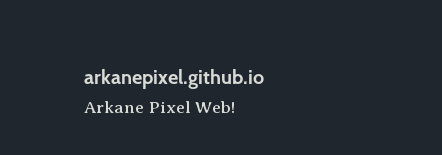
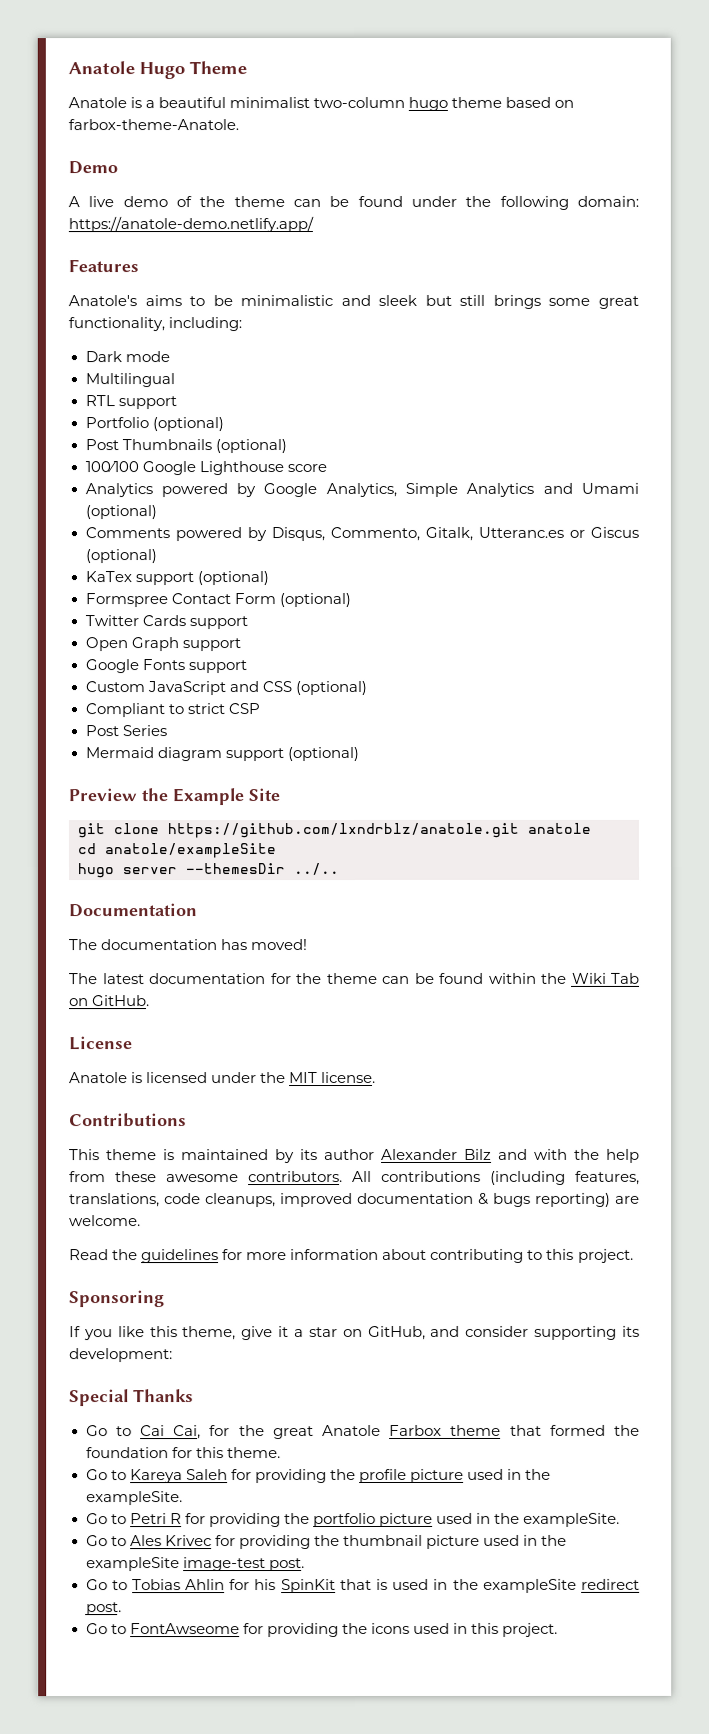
- arkanepixel.github.io
- Arkane Pixel Web!
+ Anatole Hugo Theme
+ Anatole is a beautiful minimalist two-column hugo theme based on farbox-theme-Anatole.
+ Demo
+ A live demo of the theme can be found under the following domain: https://anatole-demo.netlify.app/
+ Features
+ Anatole's aims to be minimalistic and sleek but still brings some great functionality, including:
+ Dark mode
+ Multilingual
+ RTL support
+ Portfolio (optional)
+ Post Thumbnails (optional)
+ 100⁄100 Google Lighthouse score
+ Analytics powered by Google Analytics, Simple Analytics and Umami (optional)
+ Comments powered by Disqus, Commento, Gitalk, Utteranc.es or Giscus (optional)
+ KaTex support (optional)
+ Formspree Contact Form (optional)
+ Twitter Cards support
+ Open Graph support
+ Google Fonts support
+ Custom JavaScript and CSS (optional)
+ Compliant to strict CSP
+ Post Series
+ Mermaid diagram support (optional)
+ Preview the Example Site
+ git clone https://github.com/lxndrblz/anatole.git anatole
+ cd anatole/exampleSite
+ hugo server --themesDir ../..
+ Documentation
+ The documentation has moved!
+ The latest documentation for the theme can be found within the Wiki Tab on GitHub.
+ License
+ Anatole is licensed under the MIT license.
+ Contributions
+ This theme is maintained by its author Alexander Bilz and with the help from these awesome contributors. All contributions (including features, translations, code cleanups, improved documentation & bugs reporting) are welcome.
+ Read the guidelines for more information about contributing to this project.
+ Sponsoring
+ If you like this theme, give it a star on GitHub, and consider supporting its development:
+ Special Thanks
+ Go to Cai Cai, for the great Anatole Farbox theme that formed the foundation for this theme.
+ Go to Kareya Saleh for providing the profile picture used in the exampleSite.
+ Go to Petri R for providing the portfolio picture used in the exampleSite.
+ Go to Ales Krivec for providing the thumbnail picture used in the exampleSite image-test post.
+ Go to Tobias Ahlin for his SpinKit that is used in the exampleSite redirect post.
+ Go to FontAwseome for providing the icons used in this project.

